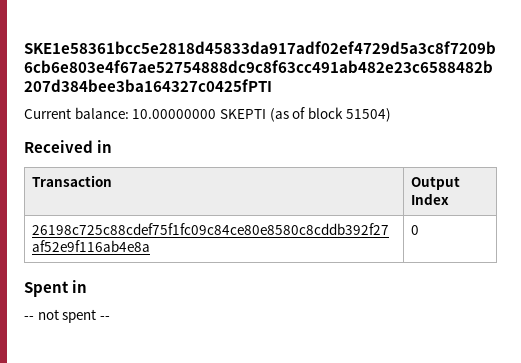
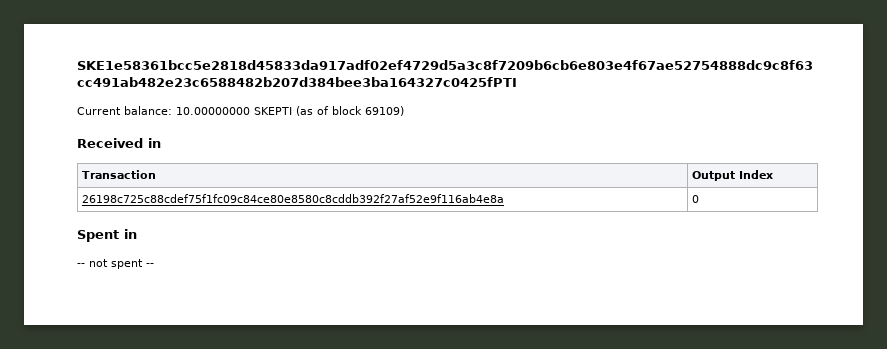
- Current balance: 10.00000000 SKEPTI (as of block 51504)
+ Current balance: 10.00000000 SKEPTI (as of block 69109)

